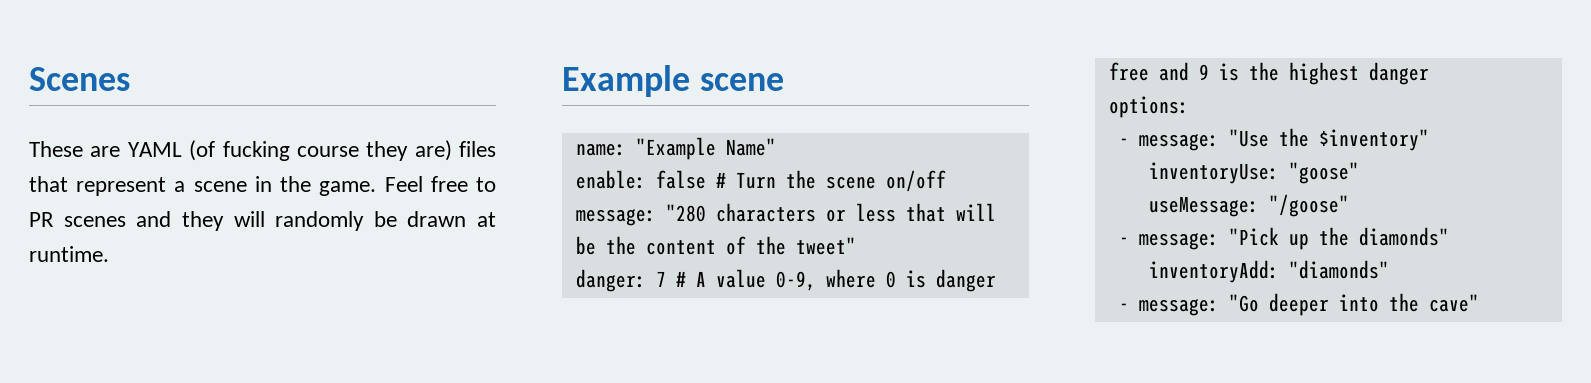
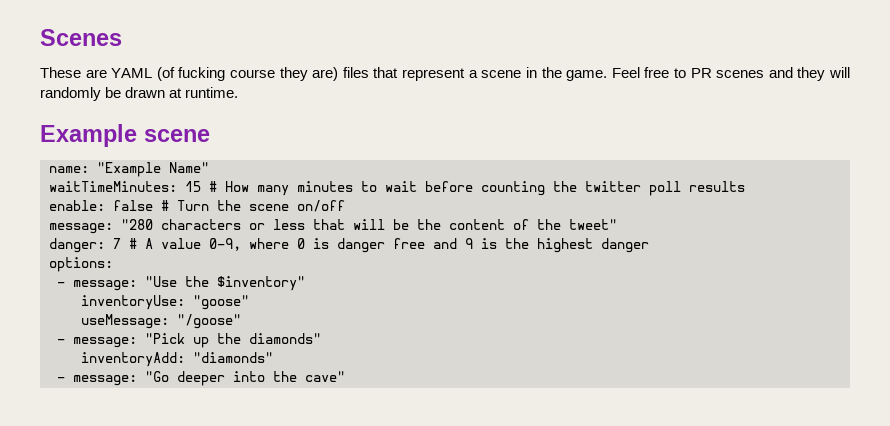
+ waitTimeMinutes: 15 # How many minutes to wait before counting the twitter poll results

